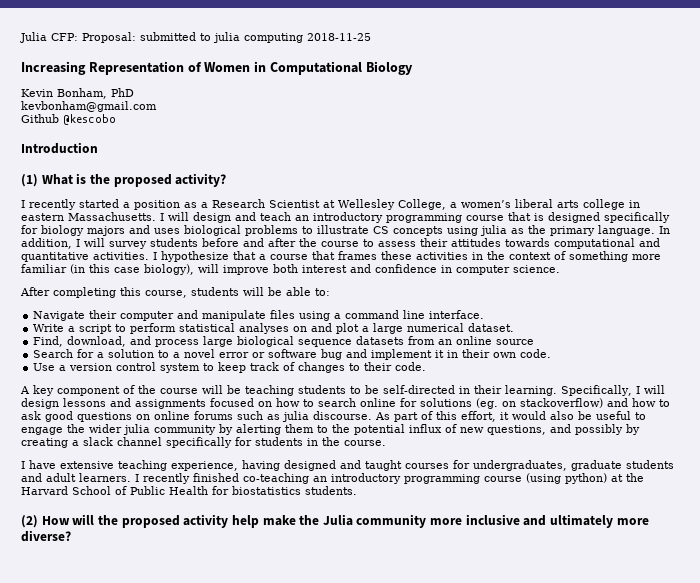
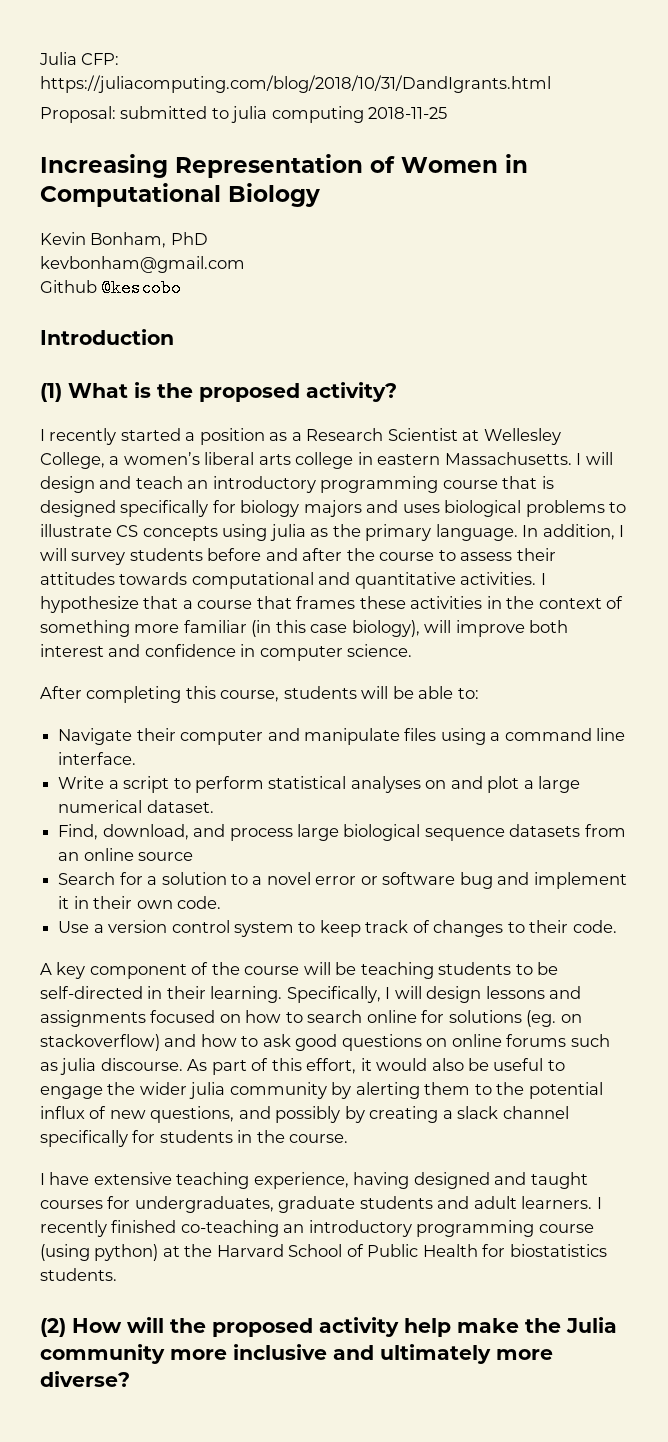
- Julia CFP: Proposal: submitted to julia computing 2018-11-25
+ Julia CFP: https://juliacomputing.com/blog/2018/10/31/DandIgrants.html
+ Proposal: submitted to julia computing 2018-11-25

